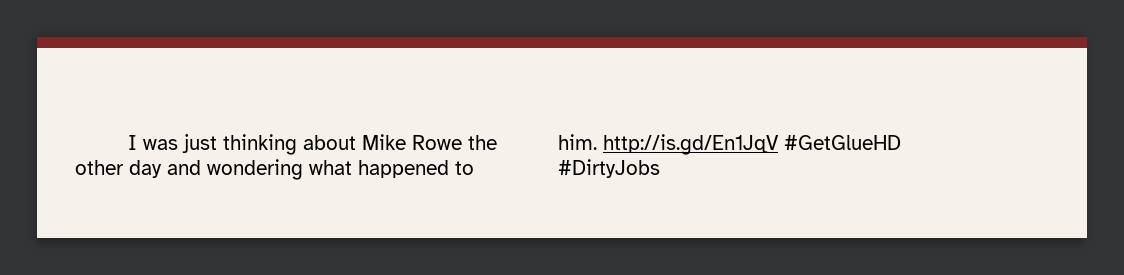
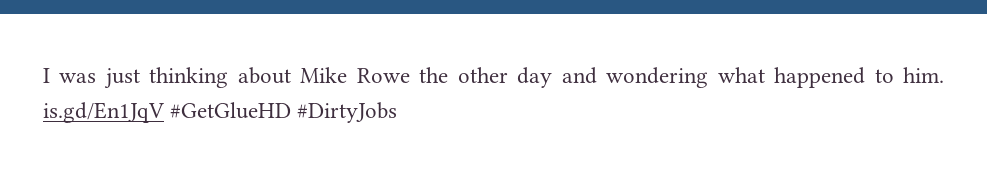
- I was just thinking about Mike Rowe the other day and wondering what happened to him. http://is.gd/En1JqV #GetGlueHD #DirtyJobs
+ I was just thinking about Mike Rowe the other day and wondering what happened to him. is.gd/En1JqV #GetGlueHD #DirtyJobs

